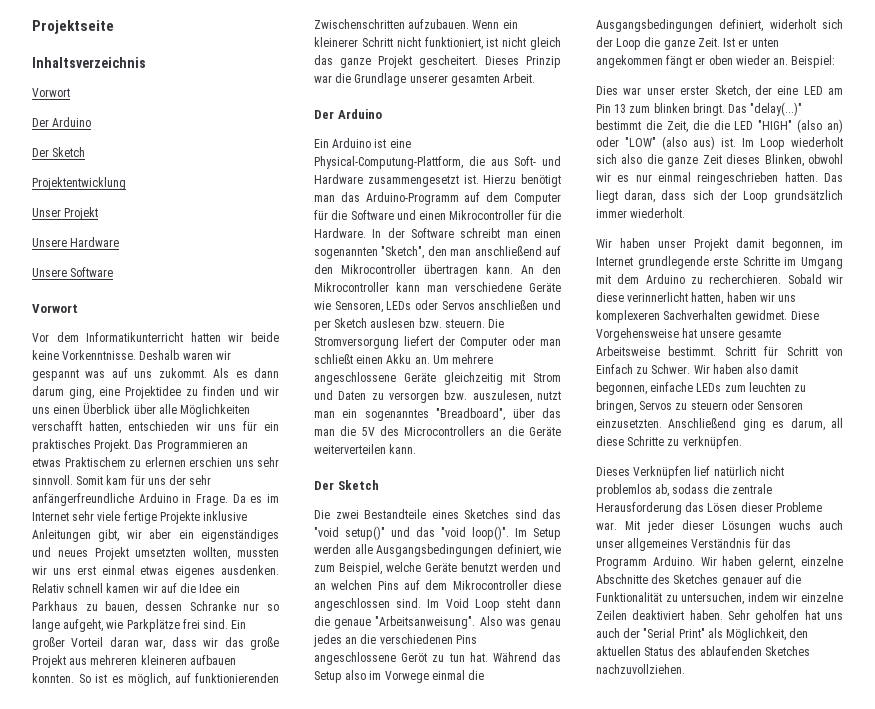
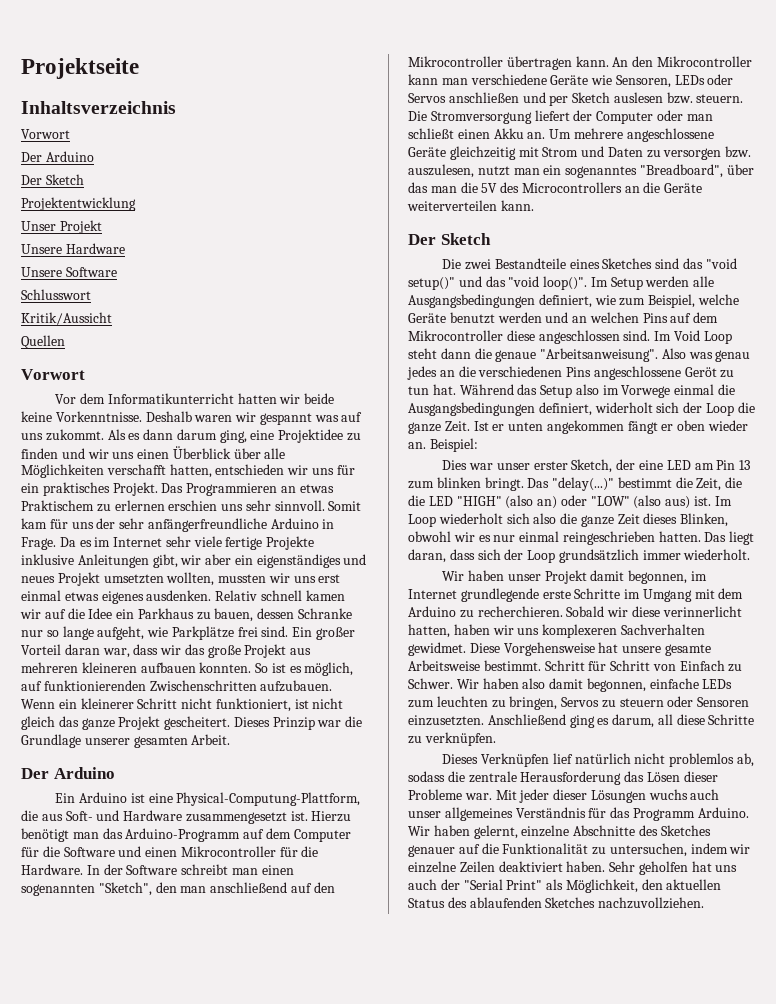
+ Schlusswort
+ Kritik/Aussicht
+ Quellen

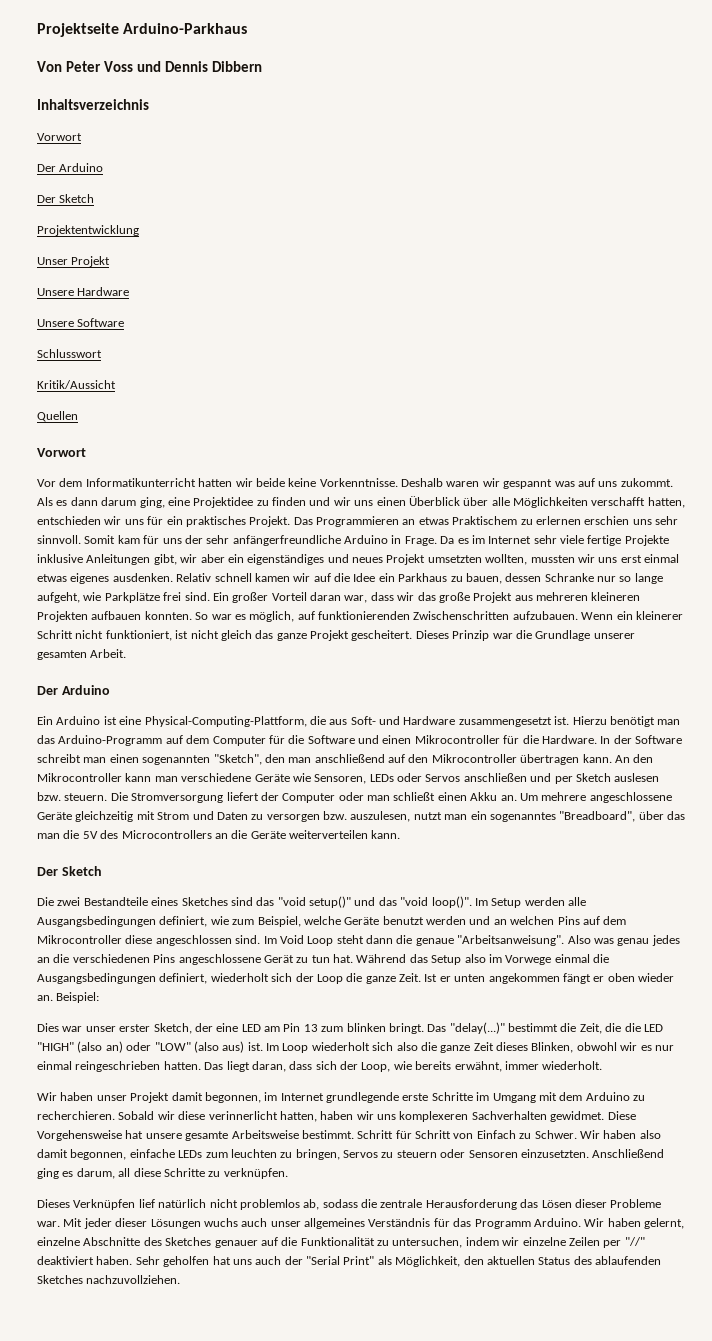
- Projektseite
+ Projektseite Arduino-Parkhaus
+ Von Peter Voss und Dennis Dibbern
- Ein großer Vorteil daran war, dass wir das große Projekt aus mehreren kleineren aufbauen konnten.
+ Ein großer Vorteil daran war, dass wir das große Projekt aus mehreren kleineren Projekten aufbauen konnten.
- So ist es möglich, auf funktionierenden Zwischenschritten aufzubauen.
+ So war es möglich, auf funktionierenden Zwischenschritten aufzubauen.
- Ein Arduino ist eine Physical-Computung-Plattform, die aus Soft- und Hardware zusammengesetzt ist.
+ Ein Arduino ist eine Physical-Computing-Plattform, die aus Soft- und Hardware zusammengesetzt ist.
- Also was genau jedes an die verschiedenen Pins angeschlossene Geröt zu tun hat.
+ Also was genau jedes an die verschiedenen Pins angeschlossene Gerät zu tun hat.
- Während das Setup also im Vorwege einmal die Ausgangsbedingungen definiert, widerholt sich der Loop die ganze Zeit.
+ Während das Setup also im Vorwege einmal die Ausgangsbedingungen definiert, wiederholt sich der Loop die ganze Zeit.
- Das liegt daran, dass sich der Loop grundsätzlich immer wiederholt.
+ Das liegt daran, dass sich der Loop, wie bereits erwähnt, immer wiederholt.
- Wir haben gelernt, einzelne Abschnitte des Sketches genauer auf die Funktionalität zu untersuchen, indem wir einzelne Zeilen deaktiviert haben.
+ Wir haben gelernt, einzelne Abschnitte des Sketches genauer auf die Funktionalität zu untersuchen, indem wir einzelne Zeilen per "//" deaktiviert haben.

